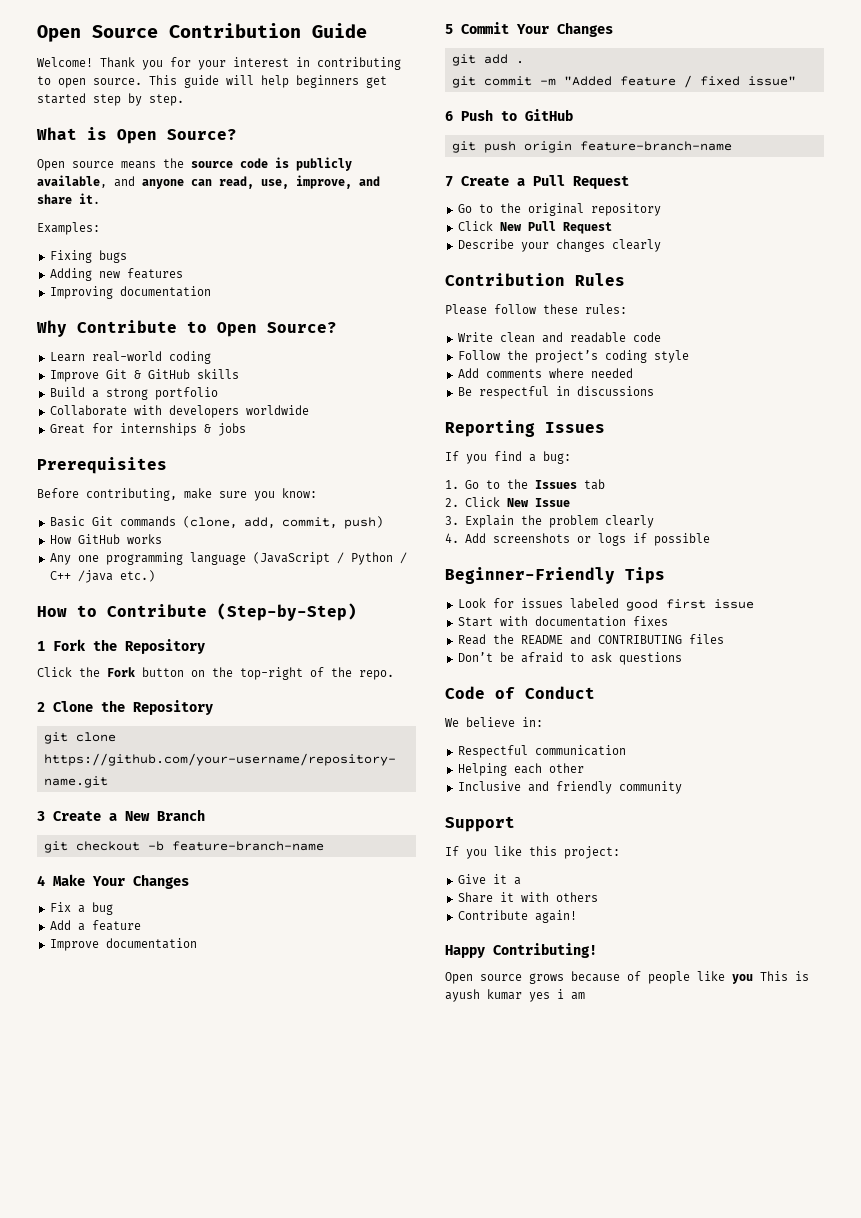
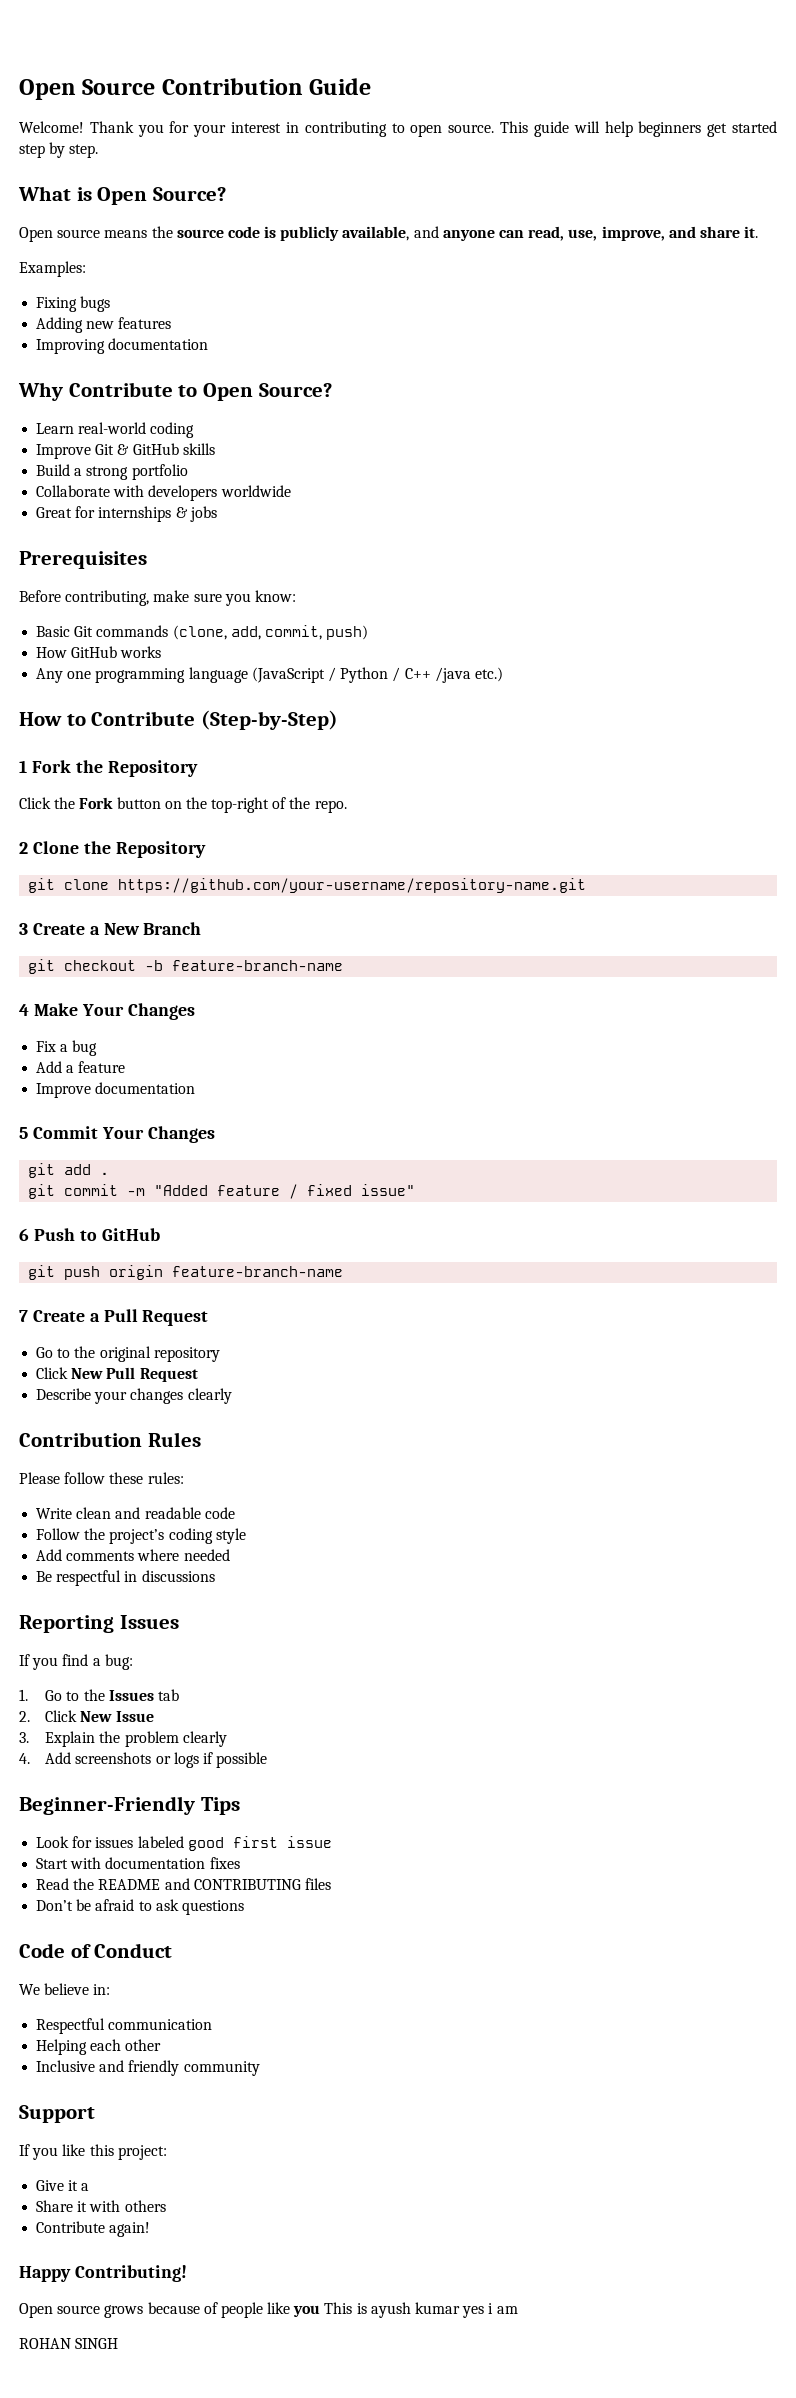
+ ROHAN SINGH

